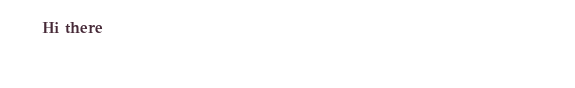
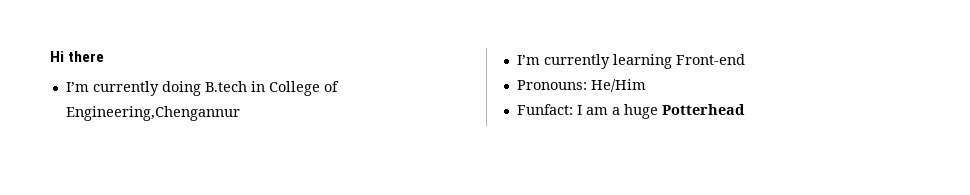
+ I’m currently doing B.tech in College of Engineering,Chengannur
+ I’m currently learning Front-end
+ Pronouns: He/Him
+ Funfact: I am a huge Potterhead

